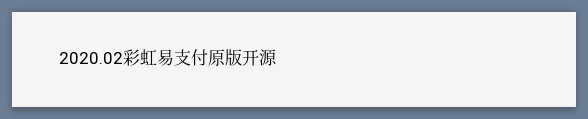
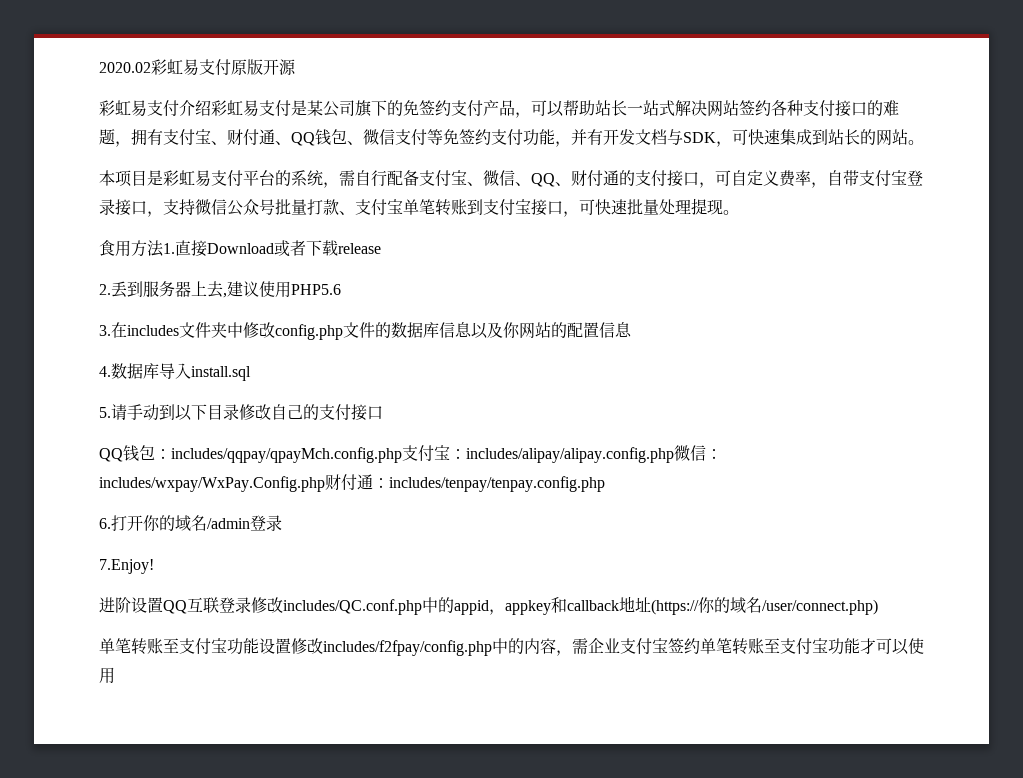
+ 彩虹易支付介绍彩虹易支付是某公司旗下的免签约支付产品，可以帮助站长一站式解决网站签约各种支付接口的难题，拥有支付宝、财付通、QQ钱包、微信支付等免签约支付功能，并有开发文档与SDK，可快速集成到站长的网站。
+ 本项目是彩虹易支付平台的系统，需自行配备支付宝、微信、QQ、财付通的支付接口，可自定义费率，自带支付宝登录接口，支持微信公众号批量打款、支付宝单笔转账到支付宝接口，可快速批量处理提现。
+ 食用方法1.直接Download或者下载release
+ 2.丢到服务器上去,建议使用PHP5.6
+ 3.在includes文件夹中修改config.php文件的数据库信息以及你网站的配置信息
+ 4.数据库导入install.sql
+ 5.请手动到以下目录修改自己的支付接口
+ QQ钱包：includes/qqpay/qpayMch.config.php支付宝：includes/alipay/alipay.config.php微信：includes/wxpay/WxPay.Config.php财付通：includes/tenpay/tenpay.config.php
+ 6.打开你的域名/admin登录
+ 7.Enjoy!
+ 进阶设置QQ互联登录修改includes/QC.conf.php中的appid，appkey和callback地址(https://你的域名/user/connect.php)
+ 单笔转账至支付宝功能设置修改includes/f2fpay/config.php中的内容，需企业支付宝签约单笔转账至支付宝功能才可以使用

